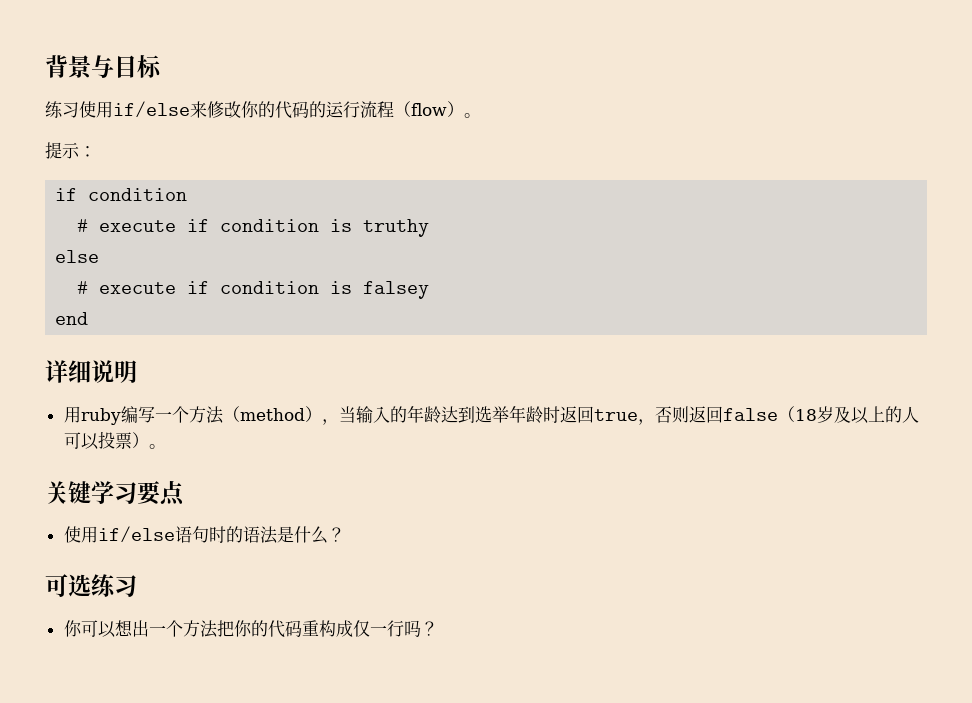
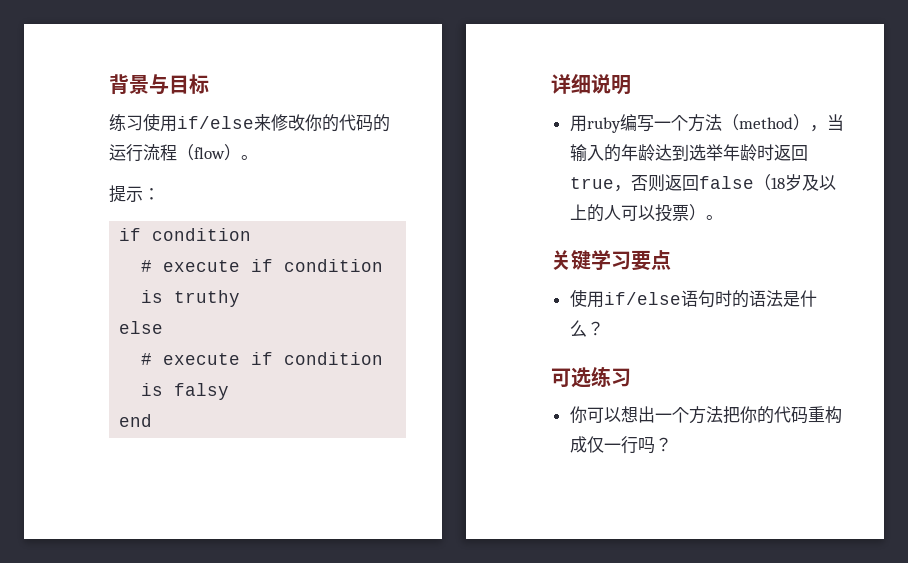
- # execute if condition is falsey
+ # execute if condition is falsy

